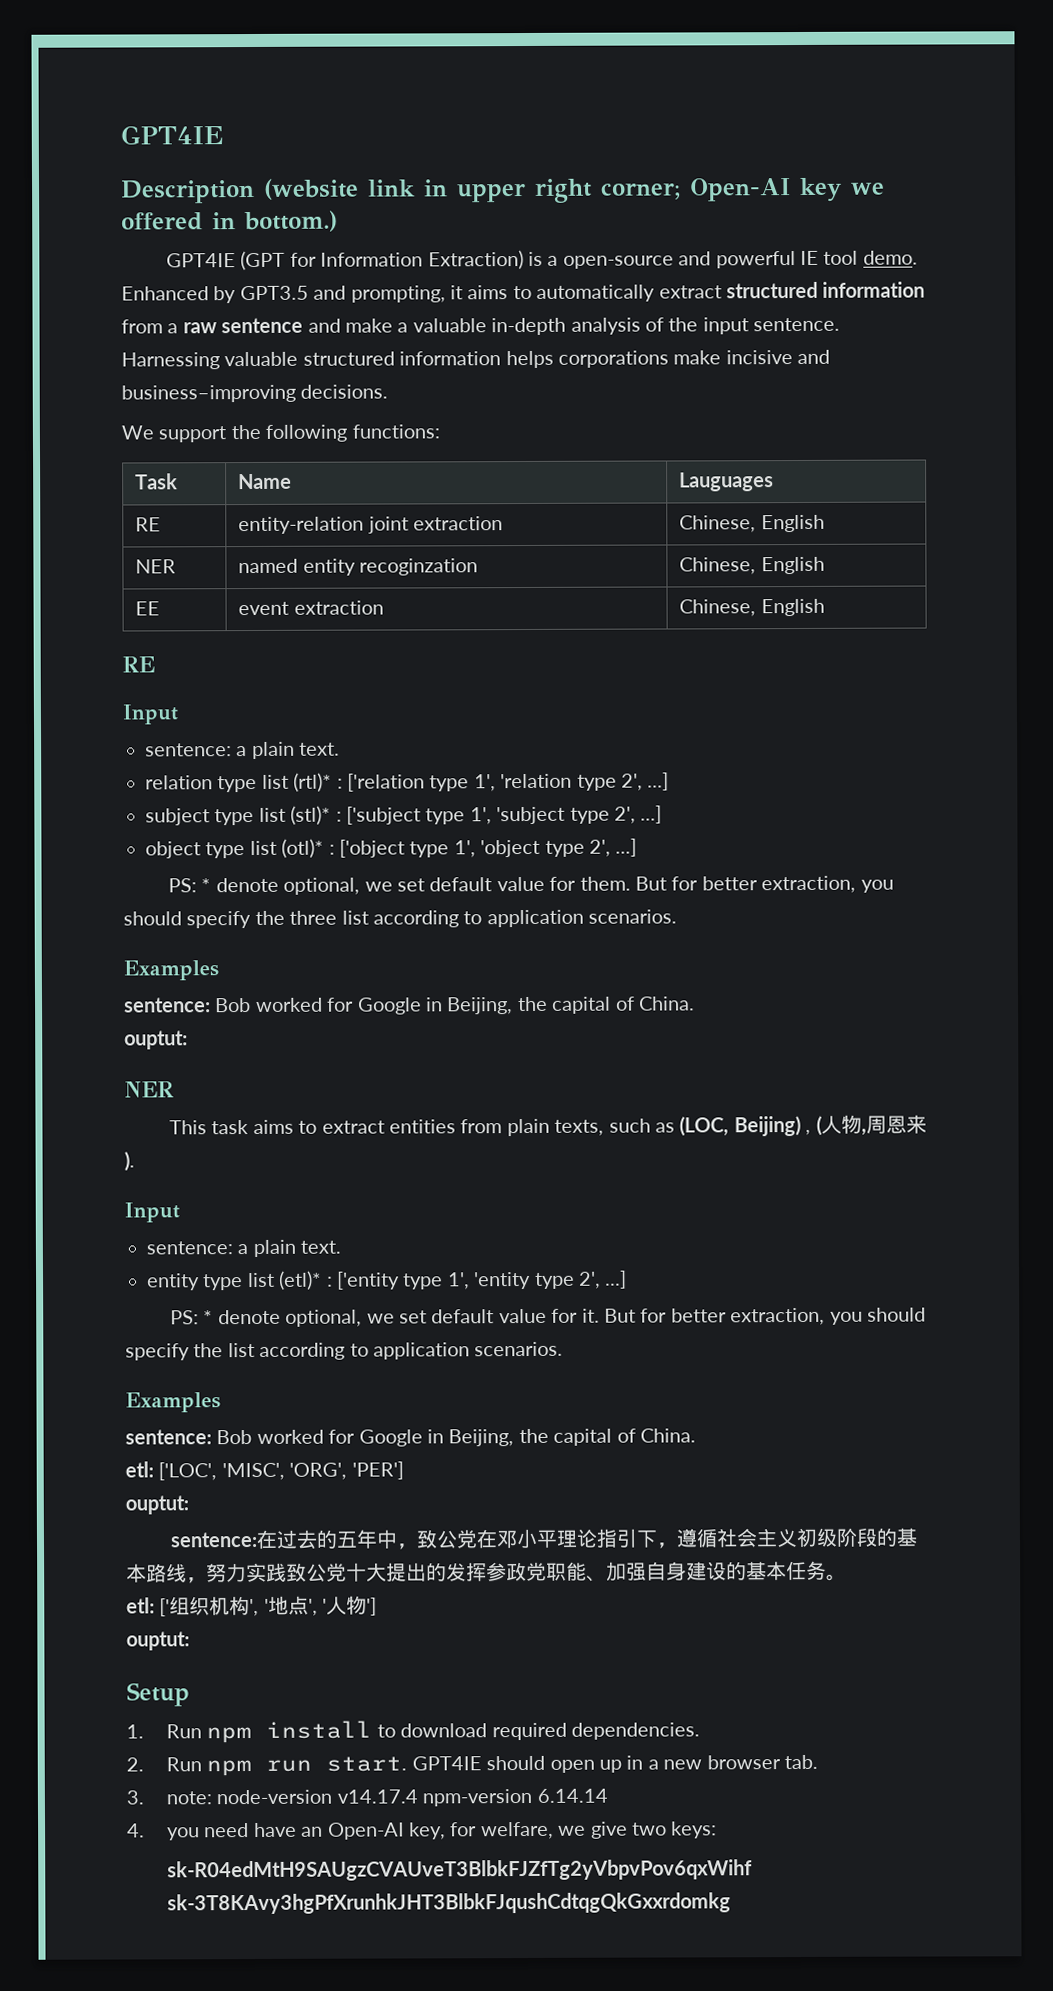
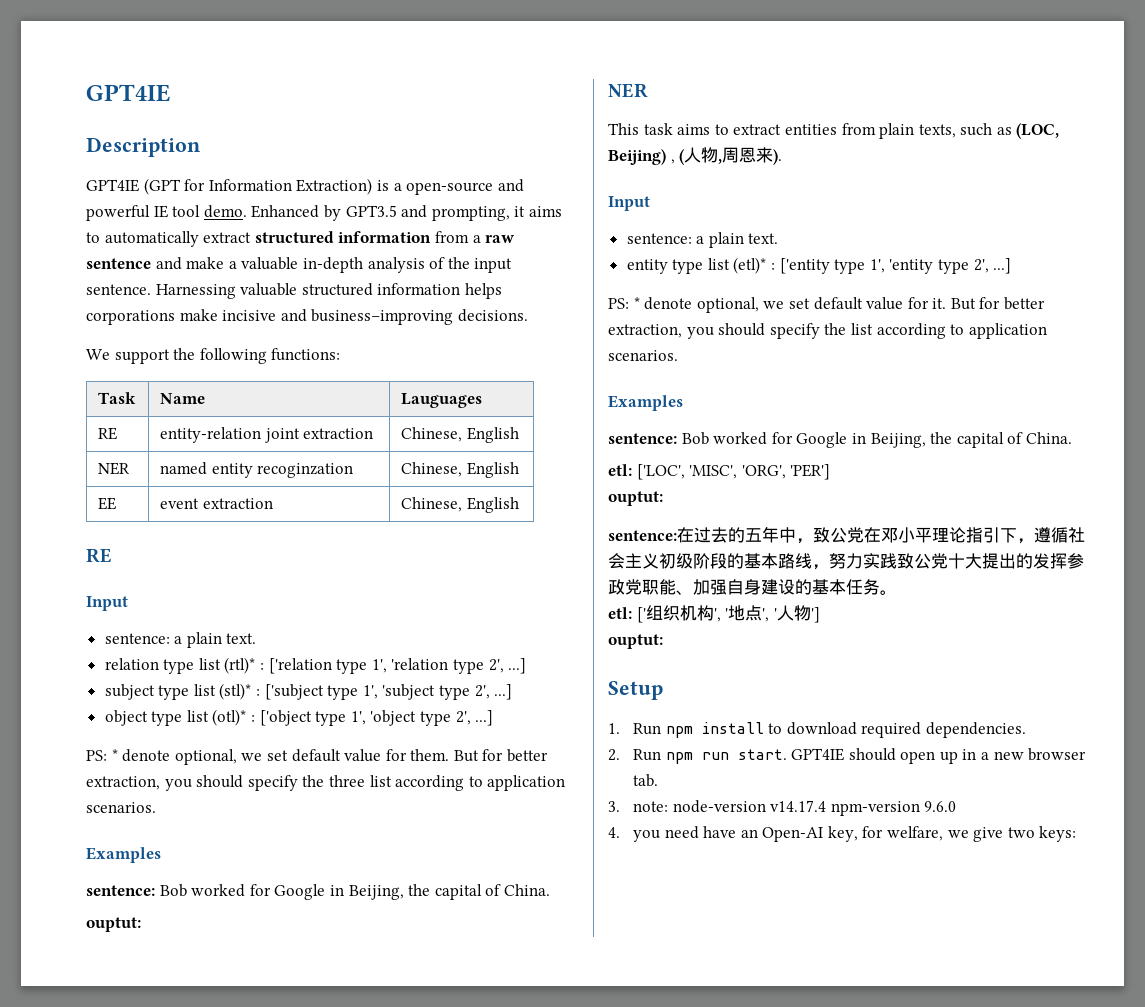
- Description (website link in upper right corner; Open-AI key we offered in bottom.)
+ Description
- 3. note: node-version v14.17.4 npm-version 6.14.14
+ 3. note: node-version v14.17.4 npm-version 9.6.0
- 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 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

